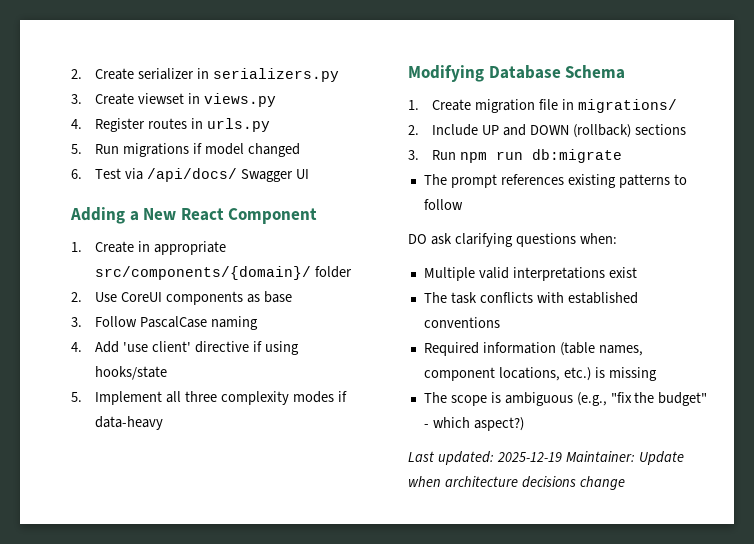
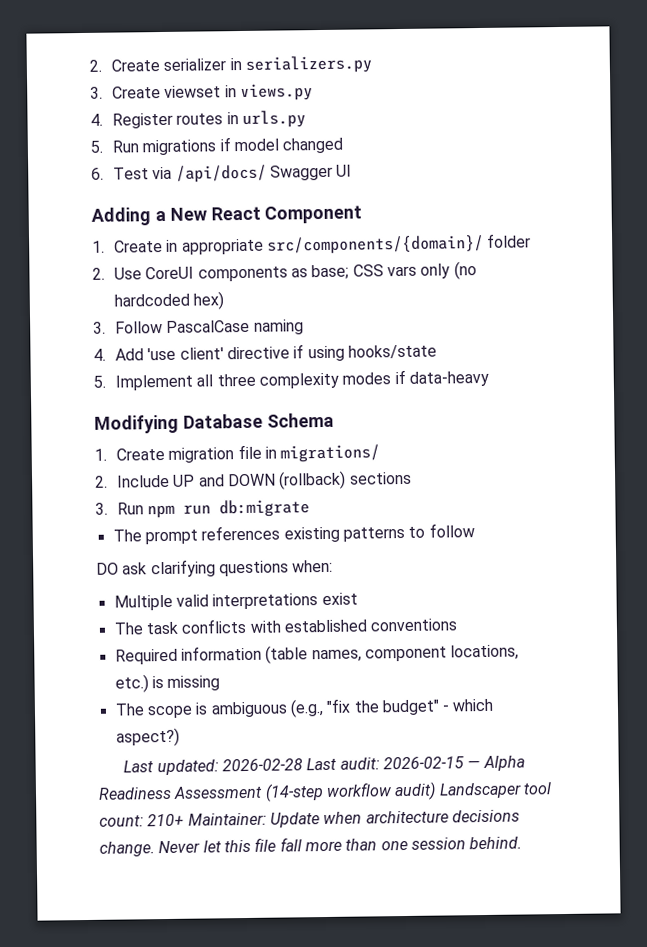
- 2. Use CoreUI components as base
+ 2. Use CoreUI components as base; CSS vars only (no hardcoded hex)
- Last updated: 2025-12-19 Maintainer: Update when architecture decisions change
+ Last updated: 2026-02-28 Last audit: 2026-02-15 — Alpha Readiness Assessment (14-step workflow audit) Landscaper tool count: 210+ Maintainer: Update when architecture decisions change. Never let this file fall more than one session behind.

